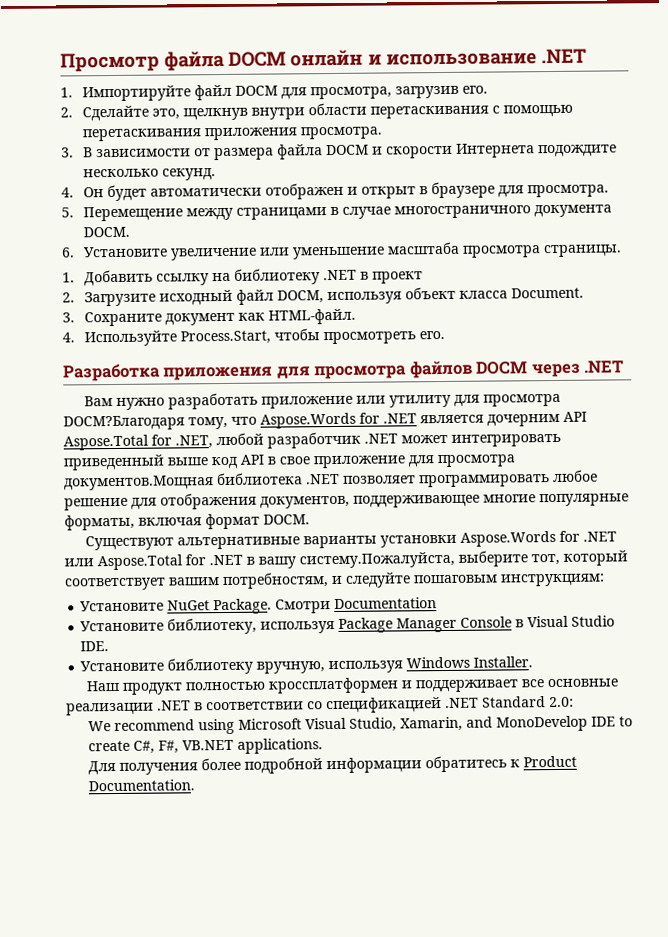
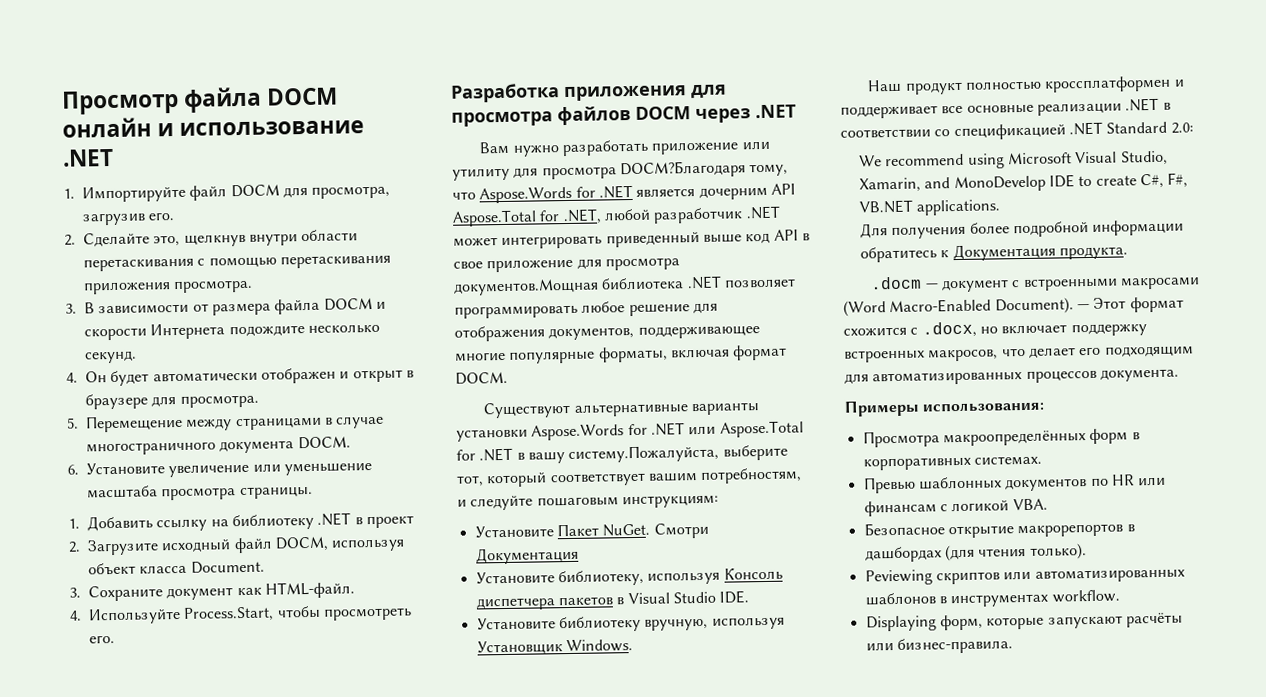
- Установите NuGet Package. Смотри Documentation
+ Установите Пакет NuGet. Смотри Документация
- Установите библиотеку, используя Package Manager Console в Visual Studio IDE.
+ Установите библиотеку, используя Консоль диспетчера пакетов в Visual Studio IDE.
- Установите библиотеку вручную, используя Windows Installer.
+ Установите библиотеку вручную, используя Установщик Windows.
- Для получения более подробной информации обратитесь к Product Documentation.
+ Для получения более подробной информации обратитесь к Документация продукта.
+ .docm — документ с встроенными макросами (Word Macro-Enabled Document). — Этот формат схожится с .docx, но включает поддержку встроенных макросов, что делает его подходящим для автоматизированных процессов документа.
+ Примеры использования:
+ Просмотра макроопределённых форм в корпоративных системах.
+ Превью шаблонных документов по HR или финансам с логикой VBA.
+ Безопасное открытие макрорепортов в дашбордах (для чтения только).
+ Рeviewing скриптов или автоматизированных шаблонов в инструментах workflow.
+ Displaying форм, которые запускают расчёты или бизнес-правила.

